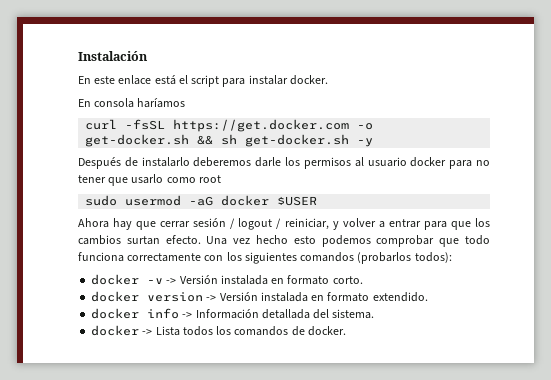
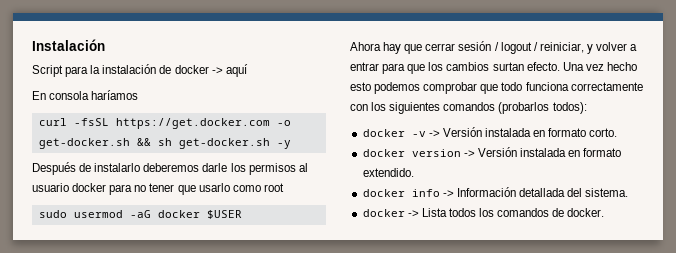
- En este enlace está el script para instalar docker.
+ Script para la instalación de docker -> aquí

